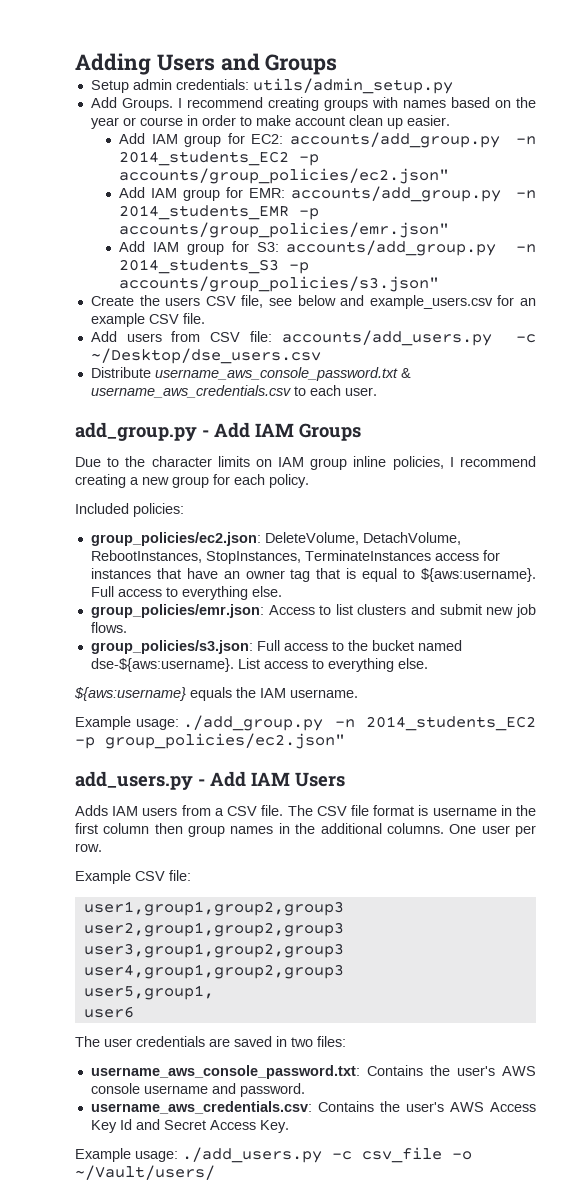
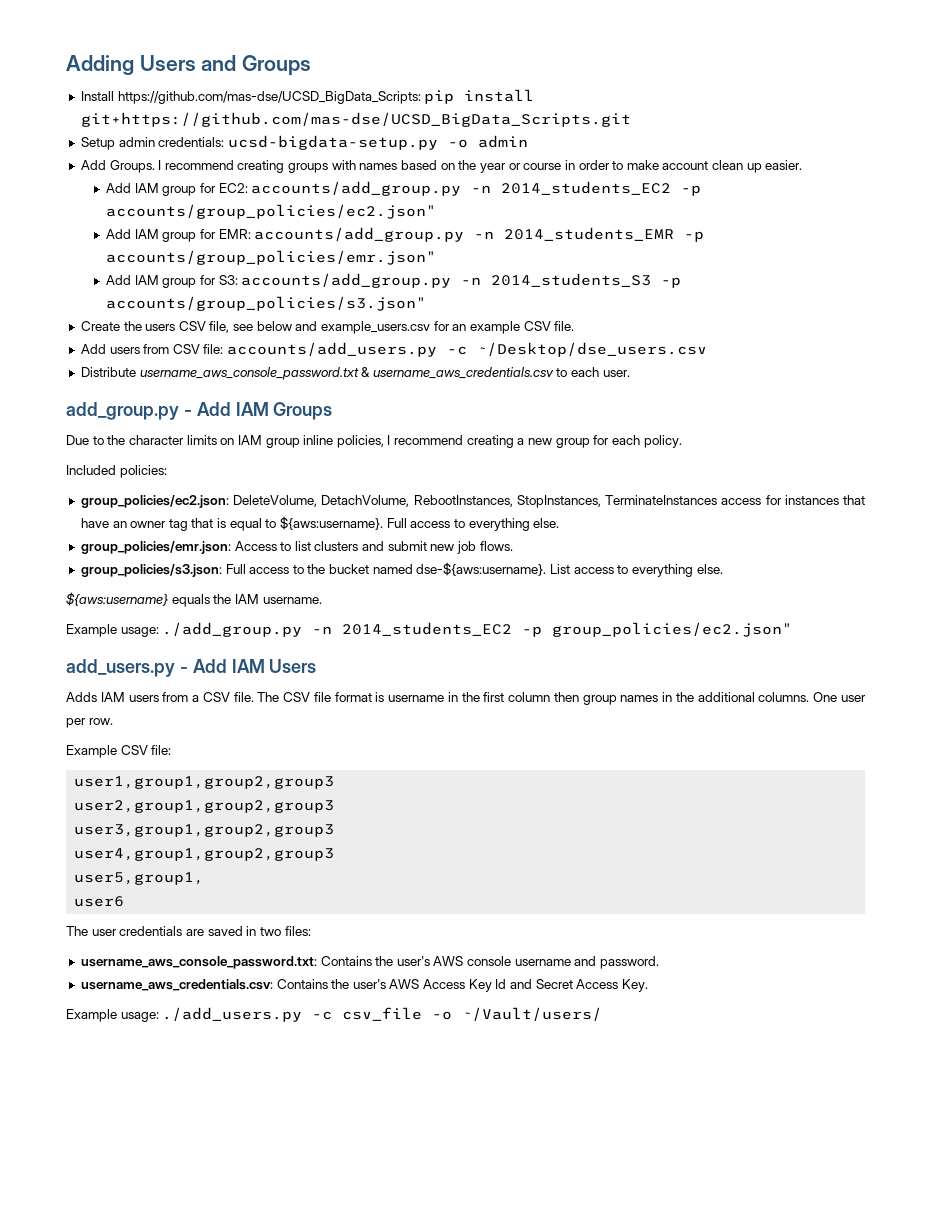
+ Install https://github.com/mas-dse/UCSD_BigData_Scripts: pip install git+https://github.com/mas-dse/UCSD_BigData_Scripts.git
- Setup admin credentials: utils/admin_setup.py
+ Setup admin credentials: ucsd-bigdata-setup.py -o admin

